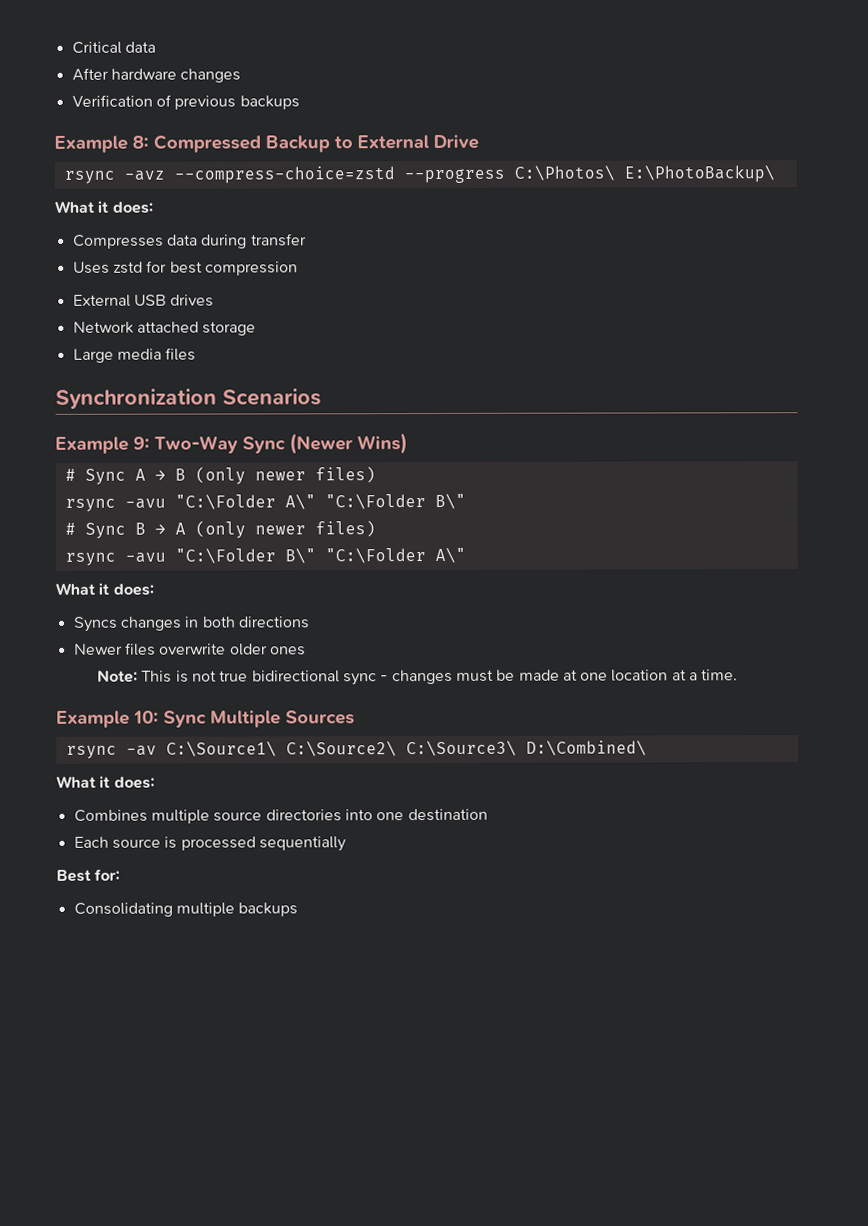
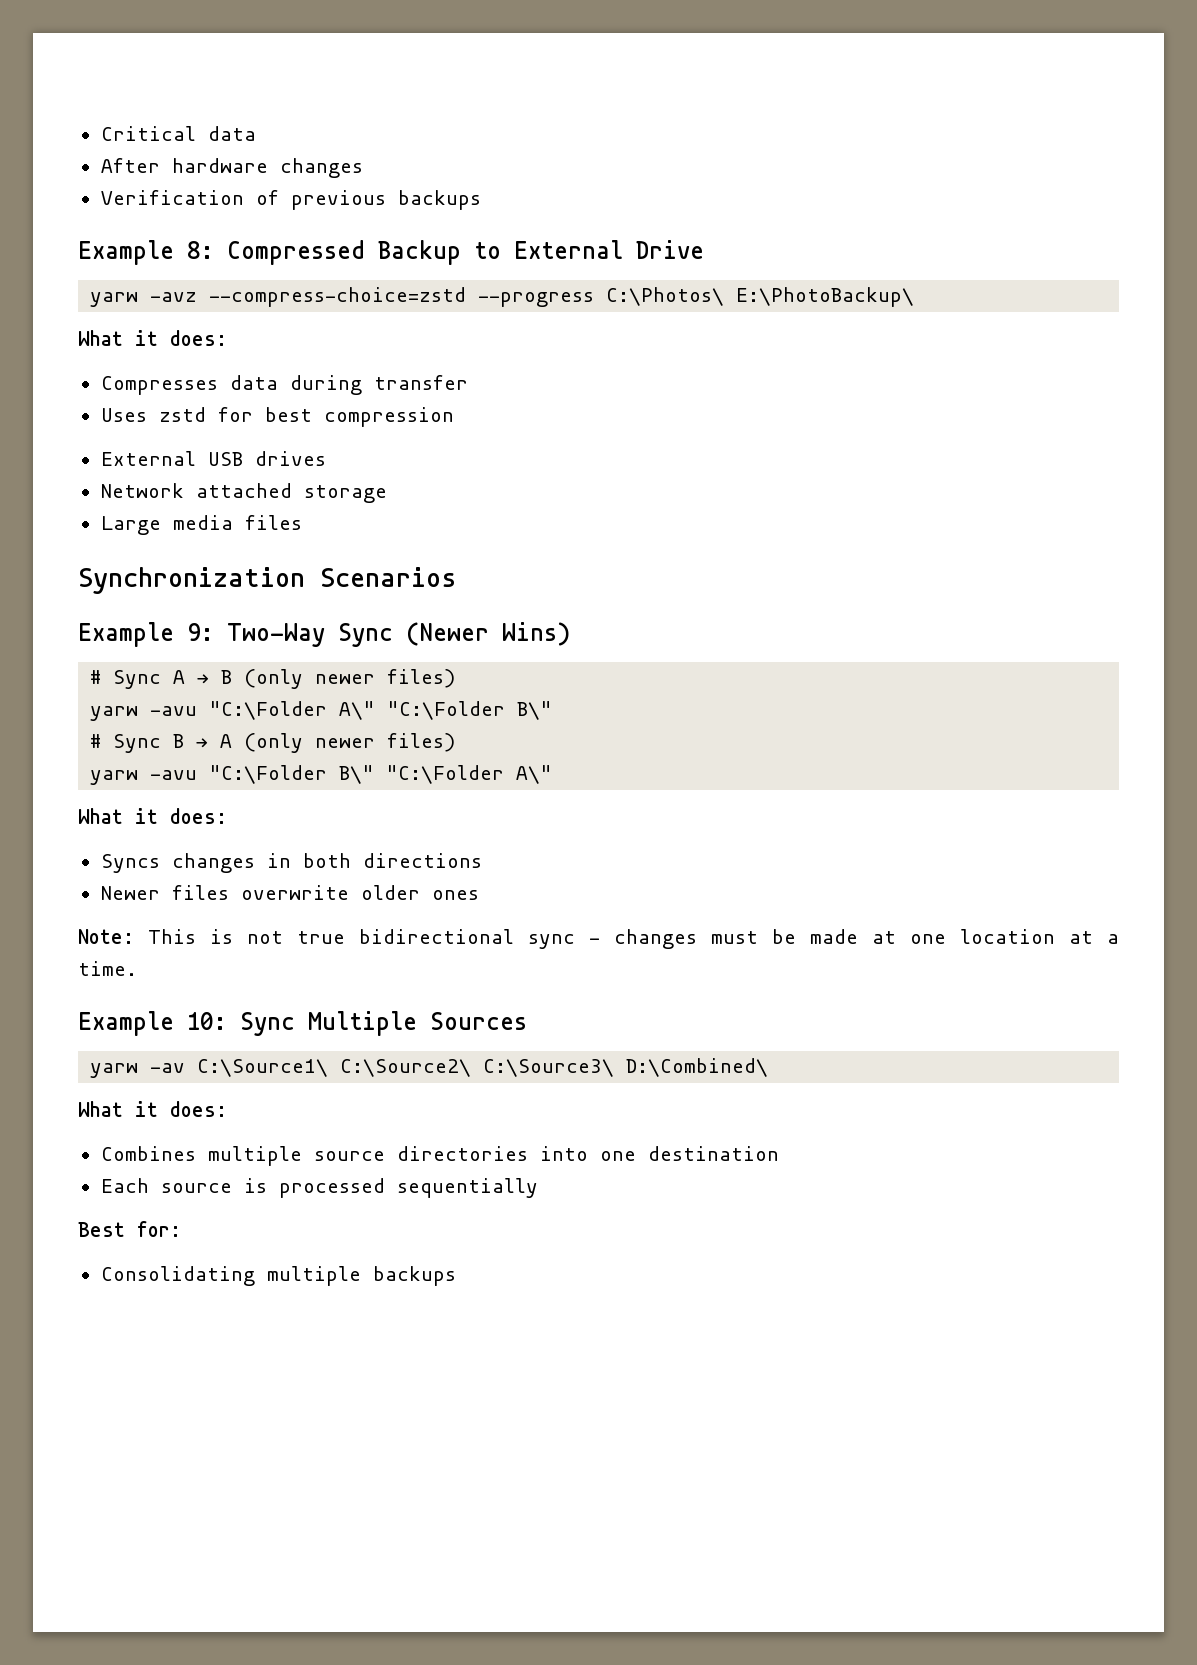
- rsync -avz --compress-choice=zstd --progress C:\Photos\ E:\PhotoBackup\
+ yarw -avz --compress-choice=zstd --progress C:\Photos\ E:\PhotoBackup\
- rsync -avu "C:\Folder A\" "C:\Folder B\"
+ yarw -avu "C:\Folder A\" "C:\Folder B\"
- rsync -avu "C:\Folder B\" "C:\Folder A\"
+ yarw -avu "C:\Folder B\" "C:\Folder A\"
- rsync -av C:\Source1\ C:\Source2\ C:\Source3\ D:\Combined\
+ yarw -av C:\Source1\ C:\Source2\ C:\Source3\ D:\Combined\

